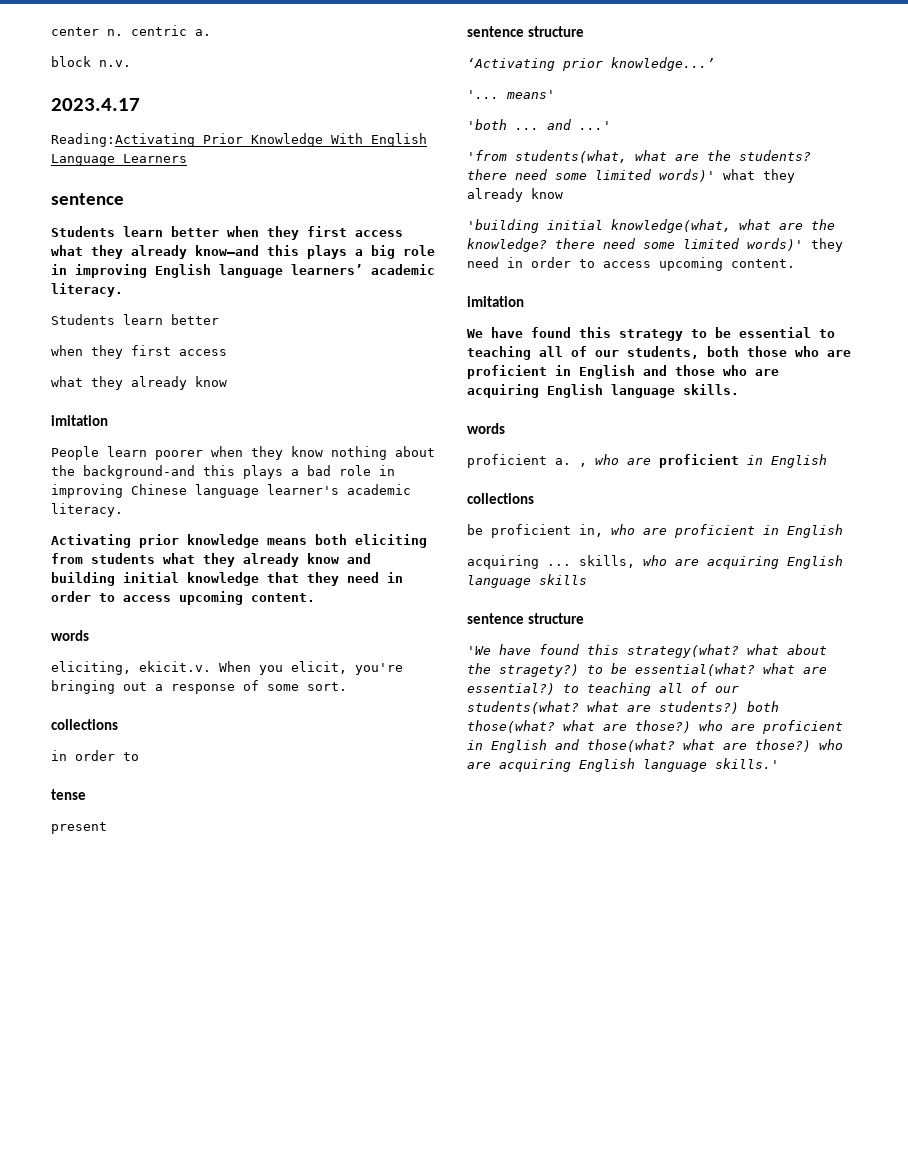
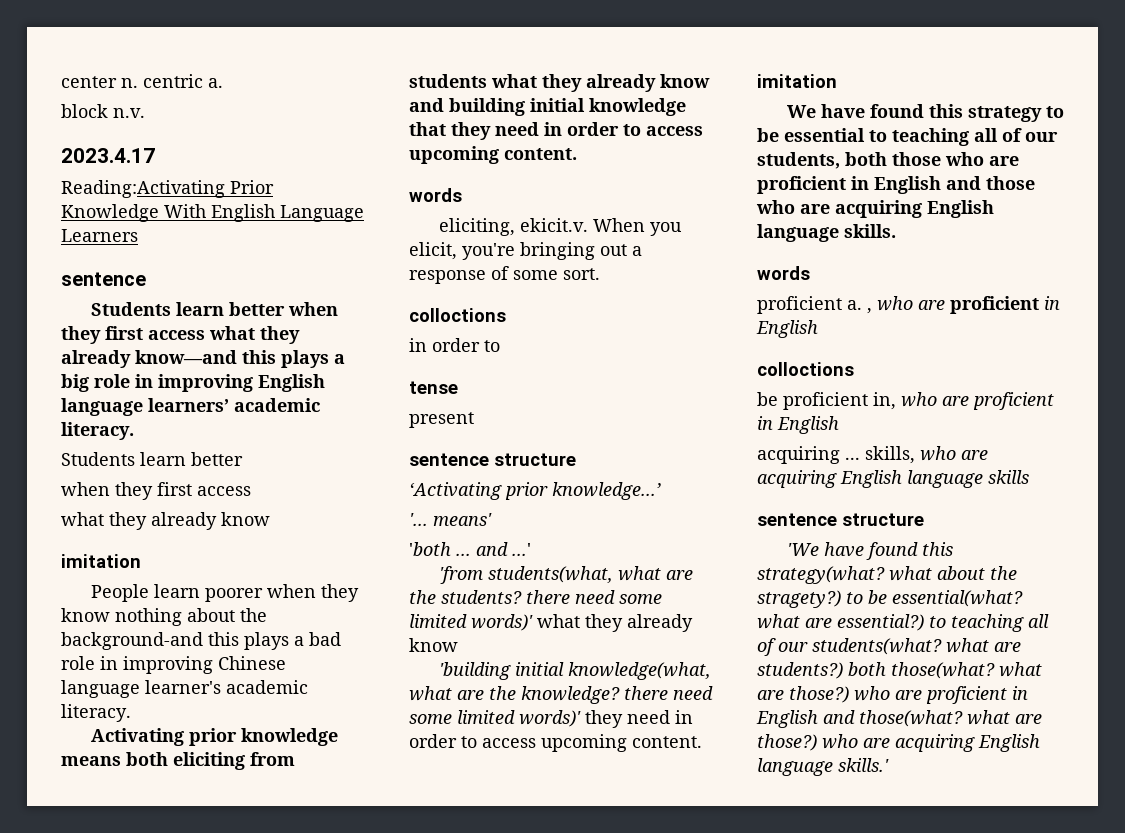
  eliciting, ekicit.v. When you elicit, you're bringing out a response of some sort.
- collections
+ colloctions
  proficient a. , who are proficient in English
- collections
+ colloctions

